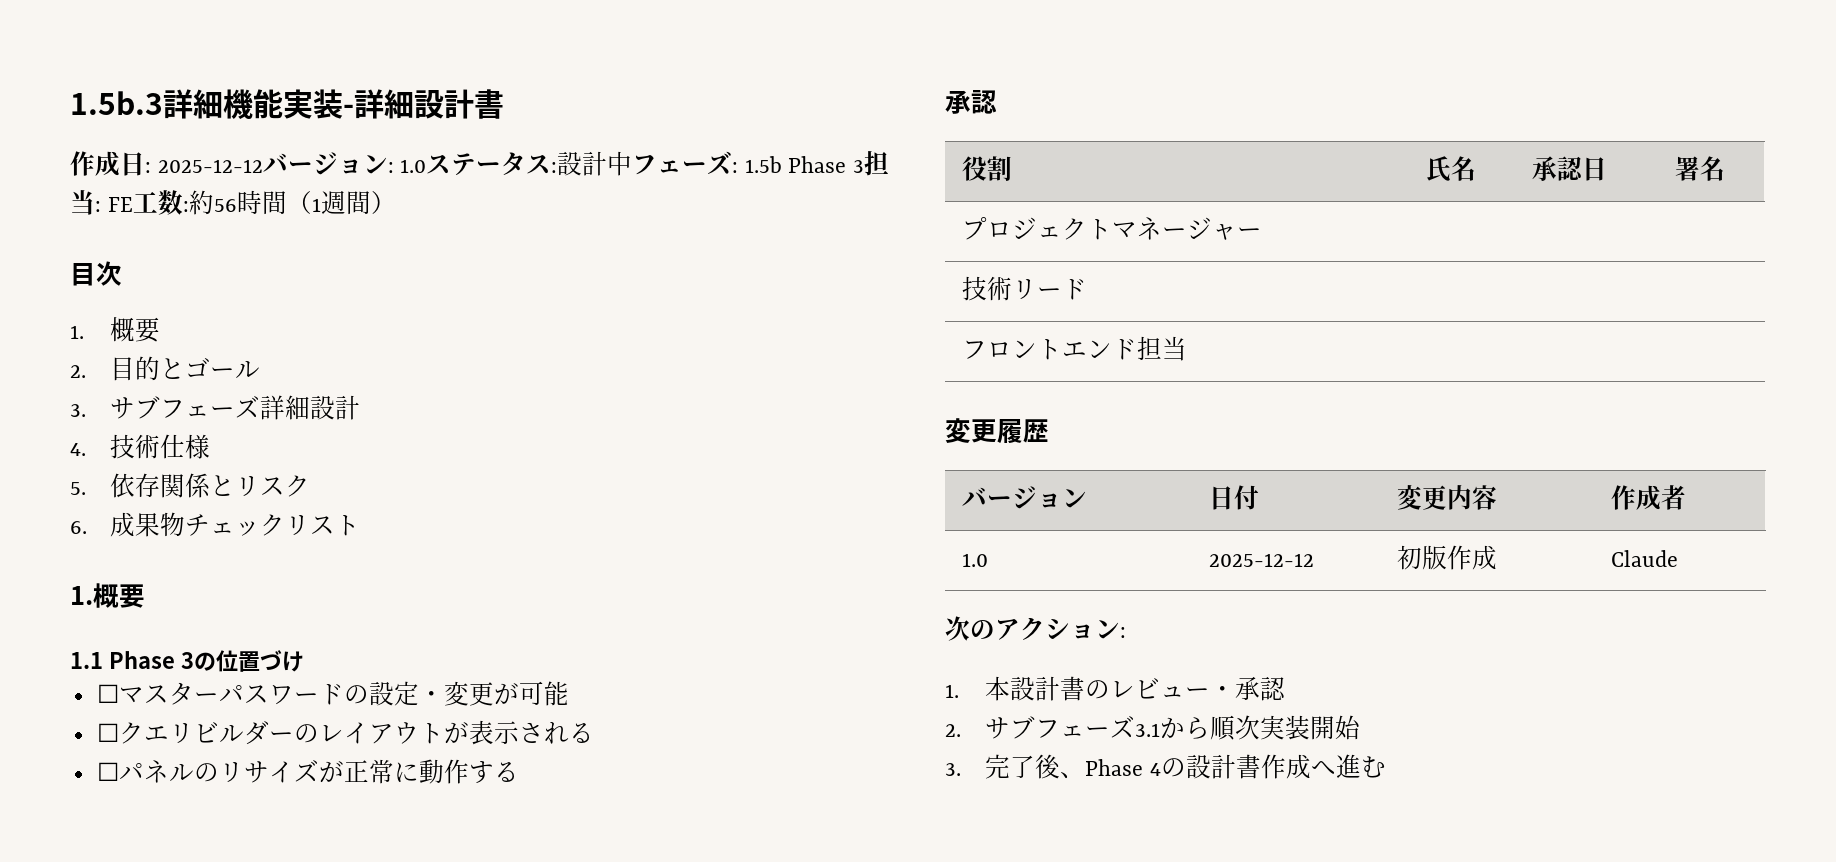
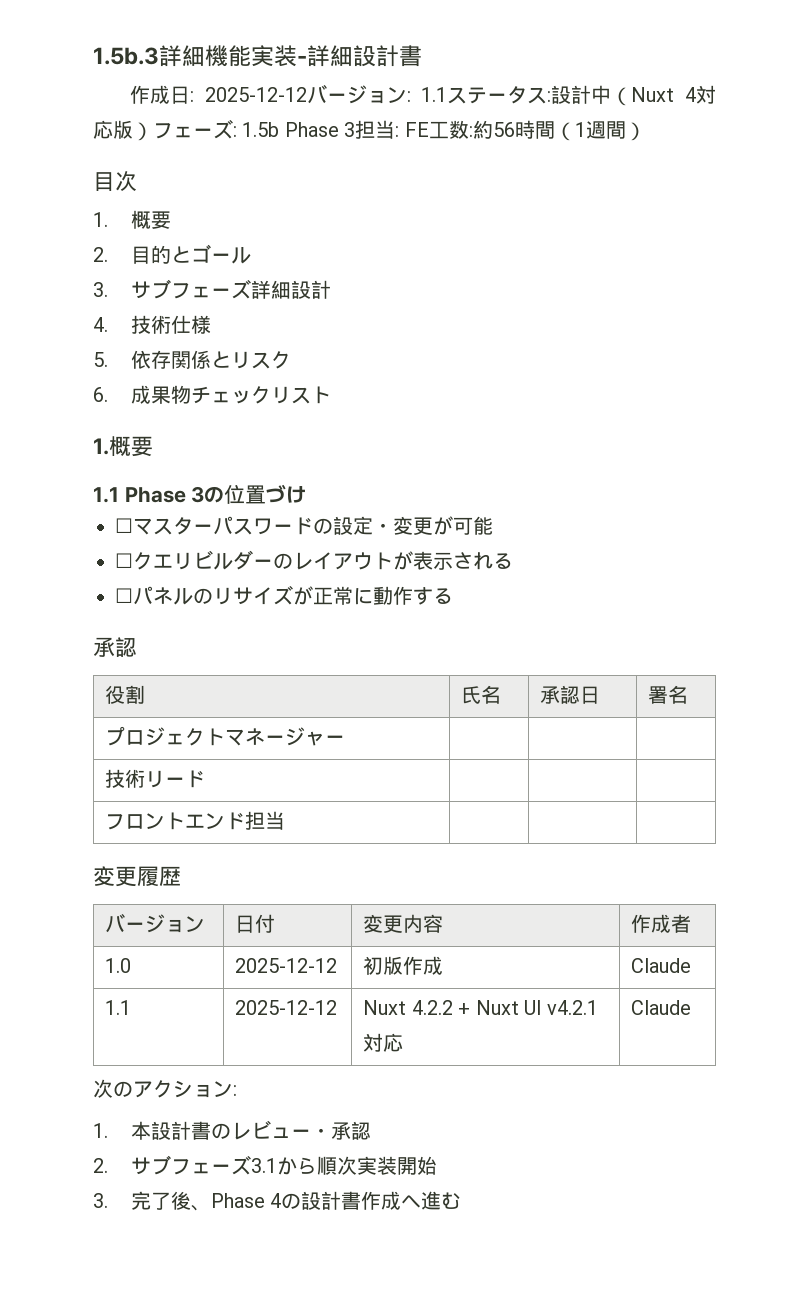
- 作成日: 2025-12-12バージョン: 1.0ステータス:設計中フェーズ: 1.5b Phase 3担当: FE工数:約56時間（1週間）
+ 作成日: 2025-12-12バージョン: 1.1ステータス:設計中（Nuxt 4対応版）フェーズ: 1.5b Phase 3担当: FE工数:約56時間（1週間）
+ 1.1 | 2025-12-12 | Nuxt 4.2.2 + Nuxt UI v4.2.1対応 | Claude

